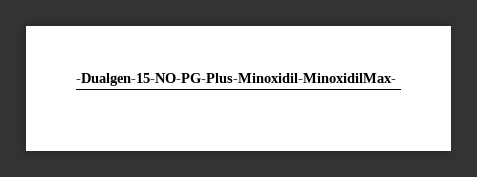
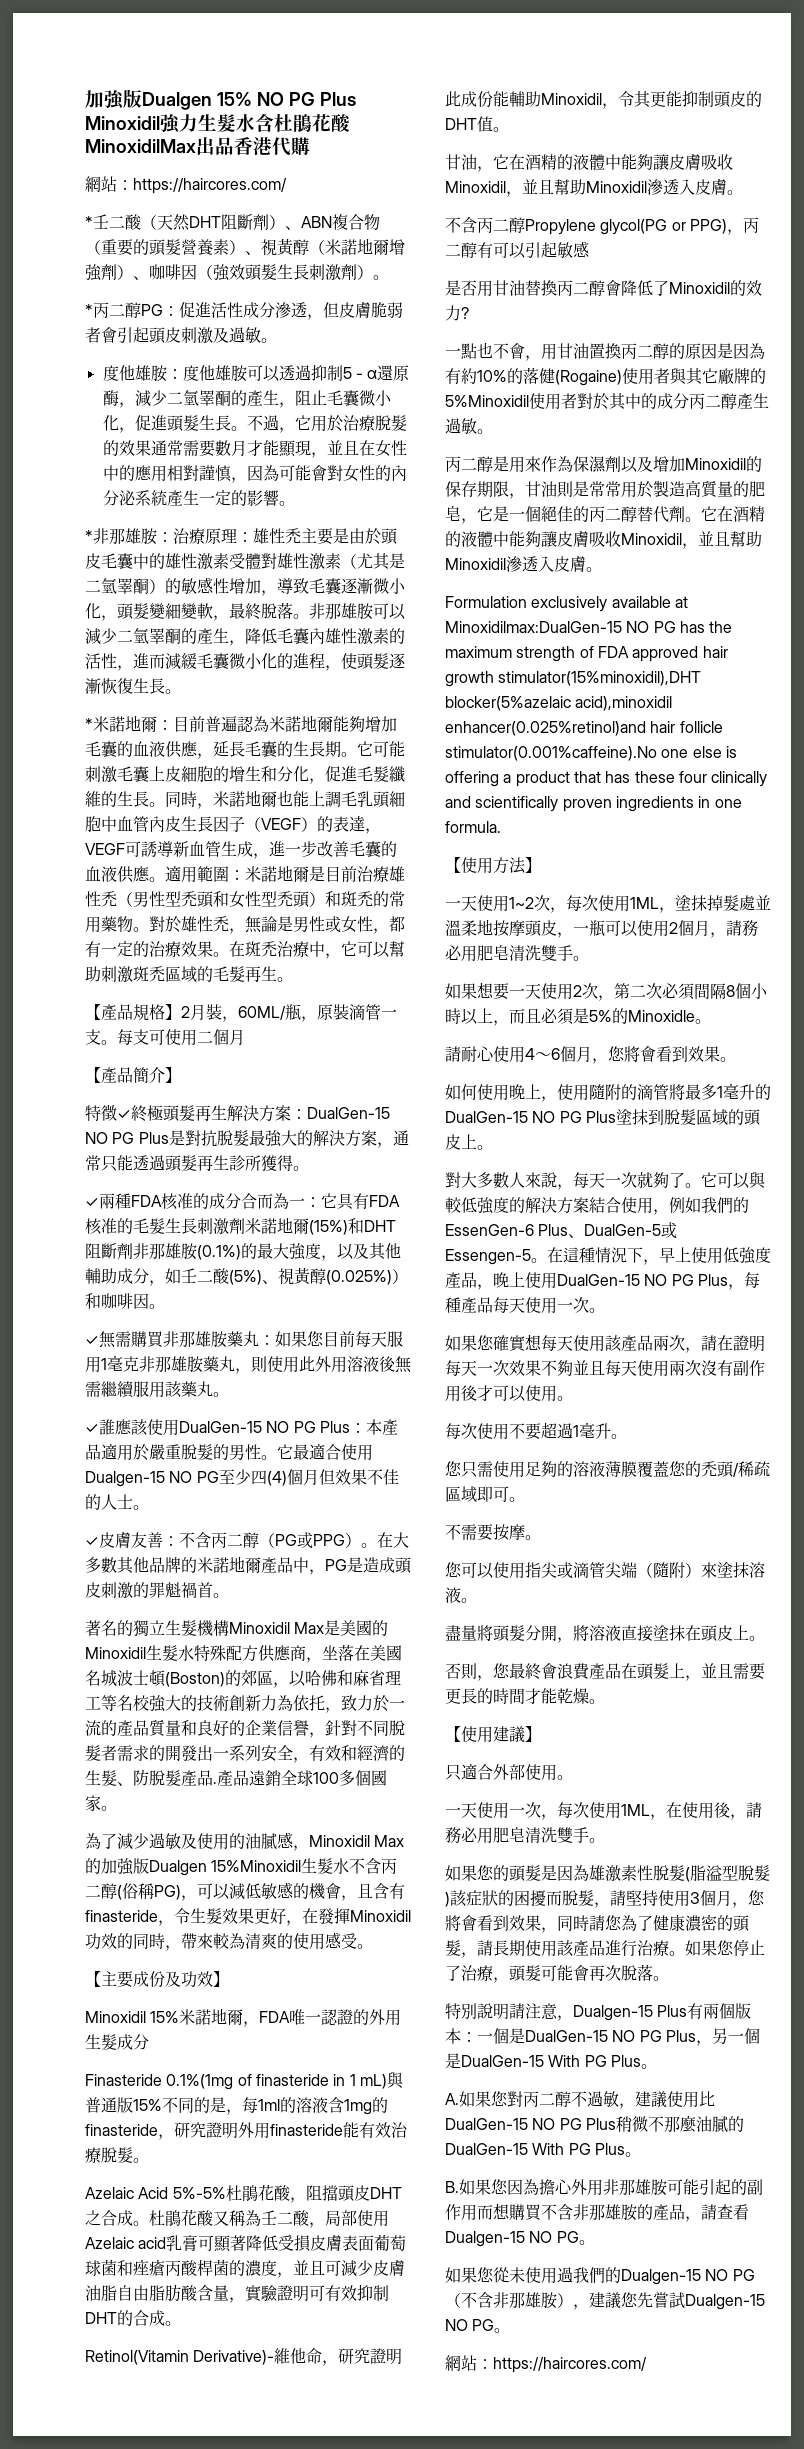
- -Dualgen-15-NO-PG-Plus-Minoxidil-MinoxidilMax-
+ 加強版Dualgen 15% NO PG Plus Minoxidil強力生髮水含杜鵑花酸MinoxidilMax出品香港代購
+ 網站：https://haircores.com/
+ *壬二酸（天然DHT阻斷劑）、ABN複合物（重要的頭髮營養素）、視黃醇（米諾地爾增強劑）、咖啡因（強效頭髮生長刺激劑）。
+ *丙二醇PG：促進活性成分滲透，但皮膚脆弱者會引起頭皮刺激及過敏。
+ 度他雄胺：度他雄胺可以透過抑制5 - α還原酶，減少二氫睪酮的產生，阻止毛囊微小化，促進頭髮生長。不過，它用於治療脫髮的效果通常需要數月才能顯現，並且在女性中的應用相對謹慎，因為可能會對女性的內分泌系統產生一定的影響。
+ *非那雄胺：治療原理：雄性禿主要是由於頭皮毛囊中的雄性激素受體對雄性激素（尤其是二氫睪酮）的敏感性增加，導致毛囊逐漸微小化，頭髮變細變軟，最終脫落。非那雄胺可以減少二氫睪酮的產生，降低毛囊內雄性激素的活性，進而減緩毛囊微小化的進程，使頭髮逐漸恢復生長。
+ *米諾地爾：目前普遍認為米諾地爾能夠增加毛囊的血液供應，延長毛囊的生長期。它可能刺激毛囊上皮細胞的增生和分化，促進毛髮纖維的生長。同時，米諾地爾也能上調毛乳頭細胞中血管內皮生長因子（VEGF）的表達，VEGF可誘導新血管生成，進一步改善毛囊的血液供應。適用範圍：米諾地爾是目前治療雄性禿（男性型禿頭和女性型禿頭）和斑禿的常用藥物。對於雄性禿，無論是男性或女性，都有一定的治療效果。在斑禿治療中，它可以幫助刺激斑禿區域的毛髮再生。
+ 【產品規格】2月裝，60ML/瓶，原裝滴管一支。每支可使用二個月
+ 【產品簡介】
+ 特徵✓終極頭髮再生解決方案：DualGen-15 NO PG Plus是對抗脫髮最強大的解決方案，通常只能透過頭髮再生診所獲得。
+ ✓兩種FDA核准的成分合而為一：它具有FDA核准的毛髮生長刺激劑米諾地爾(15%)和DHT阻斷劑非那雄胺(0.1%)的最大強度，以及其他輔助成分，如壬二酸(5%)、視黃醇(0.025%)）和咖啡因。
+ ✓無需購買非那雄胺藥丸：如果您目前每天服用1毫克非那雄胺藥丸，則使用此外用溶液後無需繼續服用該藥丸。
+ ✓誰應該使用DualGen-15 NO PG Plus：本產品適用於嚴重脫髮的男性。它最適合使用Dualgen-15 NO PG至少四(4)個月但效果不佳的人士。
+ ✓皮膚友善：不含丙二醇（PG或PPG）。在大多數其他品牌的米諾地爾產品中，PG是造成頭皮刺激的罪魁禍首。
+ 著名的獨立生髮機構Minoxidil Max是美國的Minoxidil生髮水特殊配方供應商，坐落在美國名城波士頓(Boston)的郊區，以哈佛和麻省理工等名校強大的技術創新力為依托，致力於一流的產品質量和良好的企業信譽，針對不同脫髮者需求的開發出一系列安全，有效和經濟的生髮、防脫髮產品.產品遠銷全球100多個國家。
+ 為了減少過敏及使用的油膩感，Minoxidil Max的加強版Dualgen 15%Minoxidil生髮水不含丙二醇(俗稱PG)，可以減低敏感的機會，且含有finasteride，令生髮效果更好，在發揮Minoxidil功效的同時，帶來較為清爽的使用感受。
+ 【主要成份及功效】
+ Minoxidil 15%米諾地爾，FDA唯一認證的外用生髮成分
+ Finasteride 0.1%(1mg of finasteride in 1 mL)與普通版15%不同的是，每1ml的溶液含1mg的finasteride，研究證明外用finasteride能有效治療脫髮。
+ Azelaic Acid 5%-5%杜鵑花酸，阻擋頭皮DHT之合成。杜鵑花酸又稱為壬二酸，局部使用Azelaic acid乳膏可顯著降低受損皮膚表面葡萄球菌和痤瘡丙酸桿菌的濃度，並且可減少皮膚油脂自由脂肪酸含量，實驗證明可有效抑制DHT的合成。
+ Retinol(Vitamin Derivative)-維他命，研究證明此成份能輔助Minoxidil，令其更能抑制頭皮的DHT值。
+ 甘油，它在酒精的液體中能夠讓皮膚吸收Minoxidil，並且幫助Minoxidil滲透入皮膚。
+ 不含丙二醇Propylene glycol(PG or PPG)，丙二醇有可以引起敏感
+ 是否用甘油替換丙二醇會降低了Minoxidil的效力?
+ 一點也不會，用甘油置換丙二醇的原因是因為有約10%的落健(Rogaine)使用者與其它廠牌的5%Minoxidil使用者對於其中的成分丙二醇產生過敏。
+ 丙二醇是用來作為保濕劑以及增加Minoxidil的保存期限，甘油則是常常用於製造高質量的肥皂，它是一個絕佳的丙二醇替代劑。它在酒精的液體中能夠讓皮膚吸收Minoxidil，並且幫助Minoxidil滲透入皮膚。
+ Formulation exclusively available at Minoxidilmax:DualGen-15 NO PG has the maximum strength of FDA approved hair growth stimulator(15%minoxidil),DHT blocker(5%azelaic acid),minoxidil enhancer(0.025%retinol)and hair follicle stimulator(0.001%caffeine).No one else is offering a product that has these four clinically and scientifically proven ingredients in one formula.
+ 【使用方法】
+ 一天使用1~2次，每次使用1ML，塗抺掉髮處並溫柔地按摩頭皮，一瓶可以使用2個月，請務必用肥皂清洗雙手。
+ 如果想要一天使用2次，第二次必須間隔8個小時以上，而且必須是5%的Minoxidle。
+ 請耐心使用4～6個月，您將會看到效果。
+ 如何使用晚上，使用隨附的滴管將最多1毫升的DualGen-15 NO PG Plus塗抹到脫髮區域的頭皮上。
+ 對大多數人來說，每天一次就夠了。它可以與較低強度的解決方案結合使用，例如我們的EssenGen-6 Plus、DualGen-5或Essengen-5。在這種情況下，早上使用低強度產品，晚上使用DualGen-15 NO PG Plus，每種產品每天使用一次。
+ 如果您確實想每天使用該產品兩次，請在證明每天一次效果不夠並且每天使用兩次沒有副作用後才可以使用。
+ 每次使用不要超過1毫升。
+ 您只需使用足夠的溶液薄膜覆蓋您的禿頭/稀疏區域即可。
+ 不需要按摩。
+ 您可以使用指尖或滴管尖端（隨附）來塗抹溶液。
+ 盡量將頭髮分開，將溶液直接塗抹在頭皮上。
+ 否則，您最終會浪費產品在頭髮上，並且需要更長的時間才能乾燥。
+ 【使用建議】
+ 只適合外部使用。
+ 一天使用一次，每次使用1ML，在使用後，請務必用肥皂清洗雙手。
+ 如果您的頭髮是因為雄激素性脫髮(脂溢型脫髮)該症狀的困擾而脫髮，請堅持使用3個月，您將會看到效果，同時請您為了健康濃密的頭髮，請長期使用該產品進行治療。如果您停止了治療，頭髮可能會再次脫落。
+ 特別說明請注意，Dualgen-15 Plus有兩個版本：一個是DualGen-15 NO PG Plus，另一個是DualGen-15 With PG Plus。
+ A.如果您對丙二醇不過敏，建議使用比DualGen-15 NO PG Plus稍微不那麼油膩的DualGen-15 With PG Plus。
+ B.如果您因為擔心外用非那雄胺可能引起的副作用而想購買不含非那雄胺的產品，請查看Dualgen-15 NO PG。
+ 如果您從未使用過我們的Dualgen-15 NO PG（不含非那雄胺），建議您先嘗試Dualgen-15 NO PG。
+ 網站：https://haircores.com/

